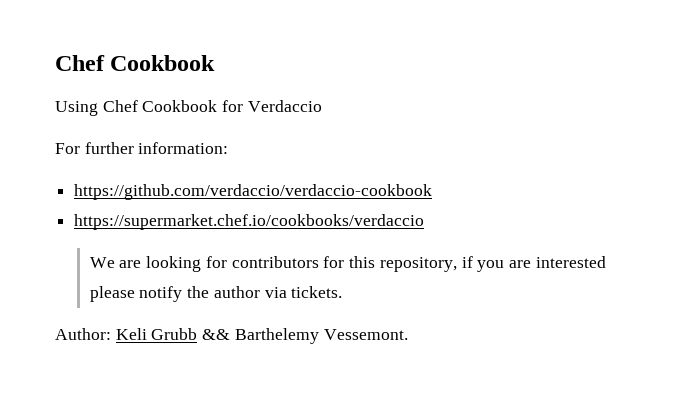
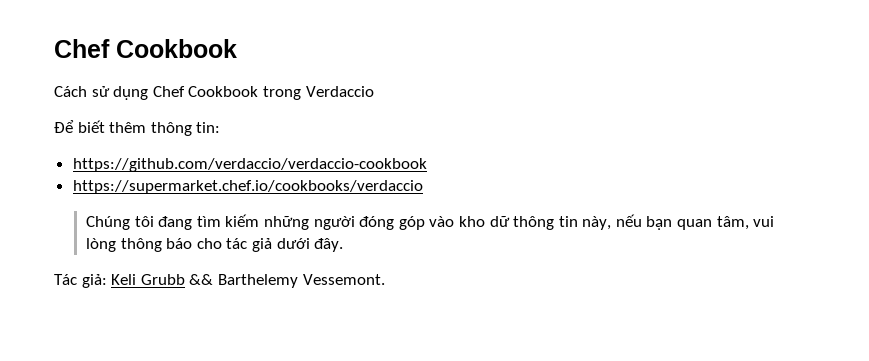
- Using Chef Cookbook for Verdaccio
+ Cách sử dụng Chef Cookbook trong Verdaccio
- For further information:
+ Để biết thêm thông tin:
  https://github.com/verdaccio/verdaccio-cookbook
  https://supermarket.chef.io/cookbooks/verdaccio
- We are looking for contributors for this repository, if you are interested please notify the author via tickets.
- Author: Keli Grubb && Barthelemy Vessemont.
+ Chúng tôi đang tìm kiếm những người đóng góp vào kho dữ thông tin này, nếu bạn quan tâm, vui lòng thông báo cho tác giả dưới đây.
+ Tác giả: Keli Grubb && Barthelemy Vessemont.

